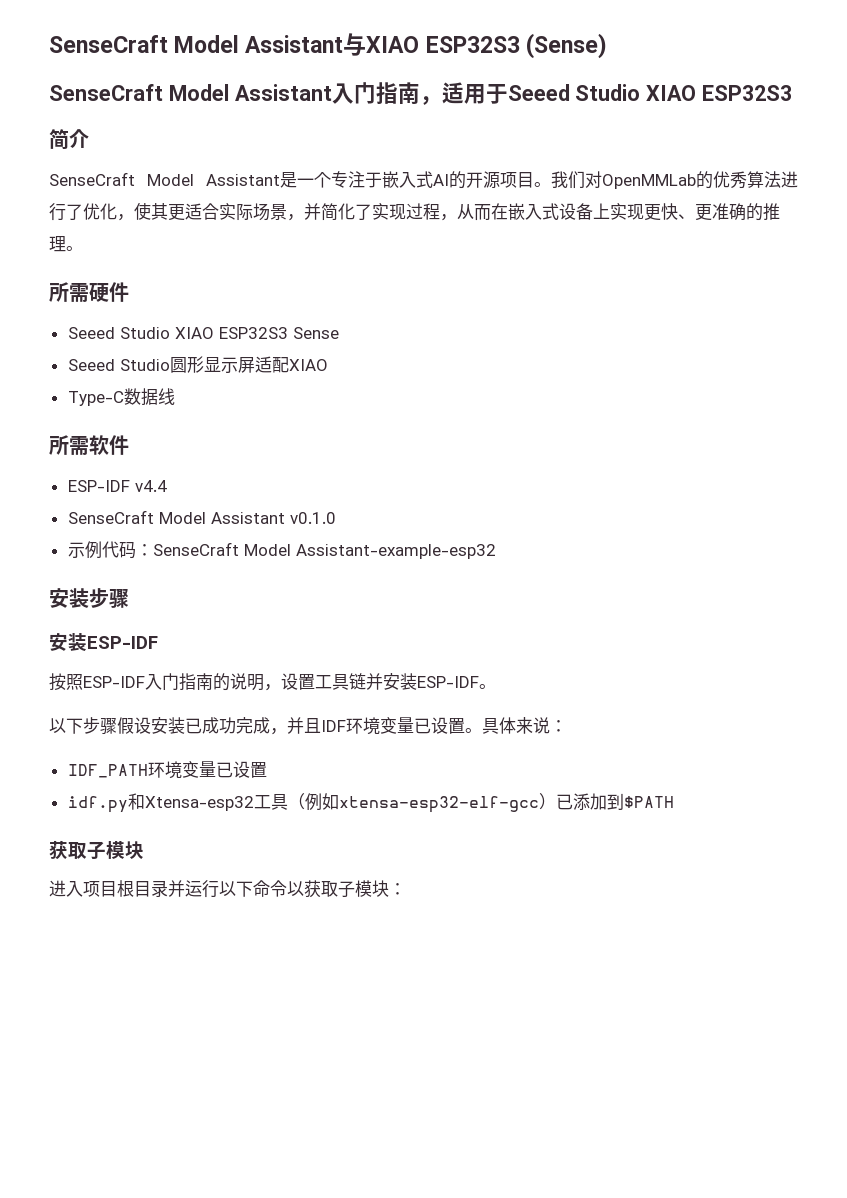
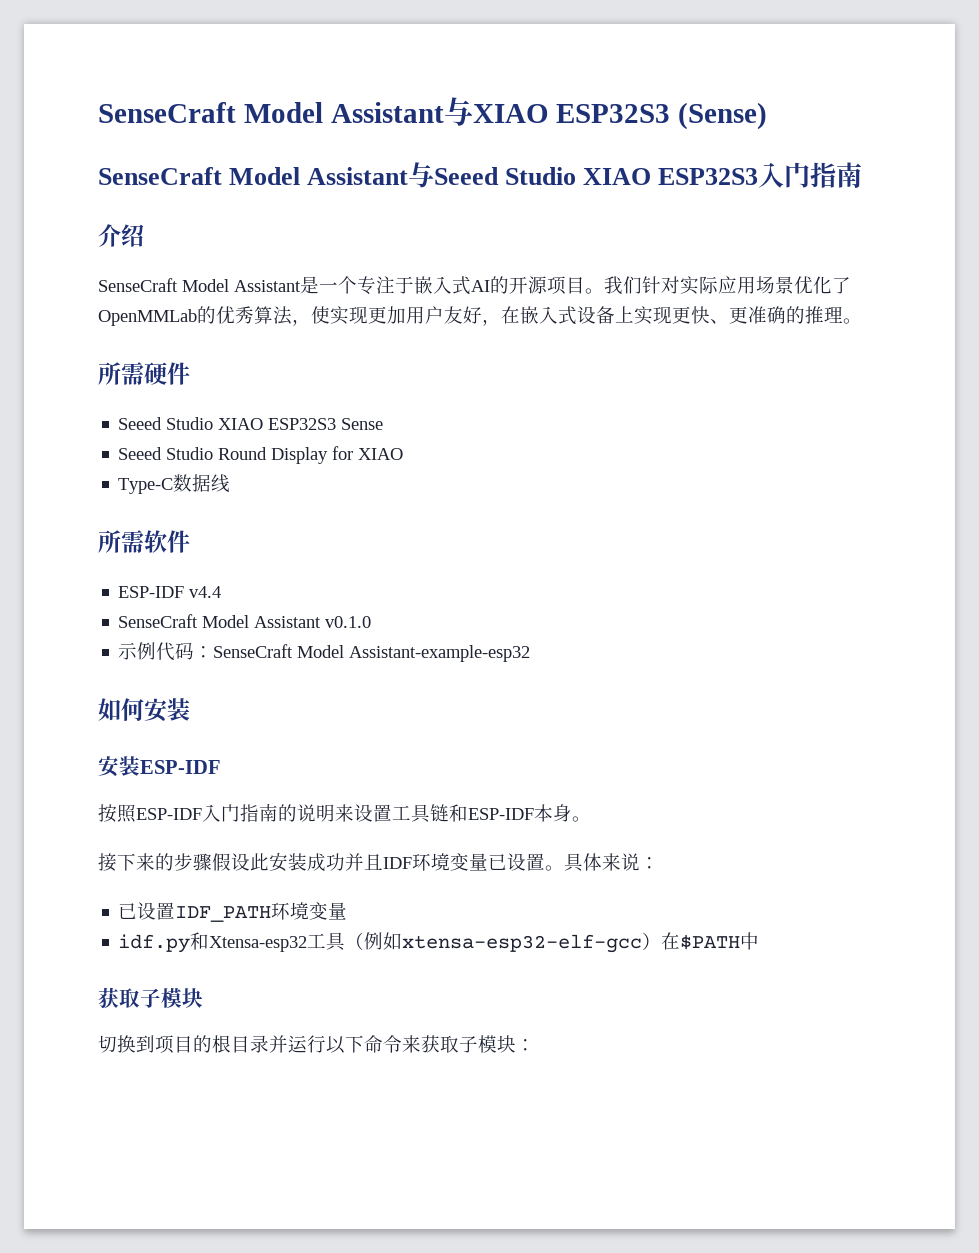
- SenseCraft Model Assistant入门指南，适用于Seeed Studio XIAO ESP32S3
- 简介
+ SenseCraft Model Assistant与Seeed Studio XIAO ESP32S3入门指南
+ 介绍
- 我们对OpenMMLab的优秀算法进行了优化，使其更适合实际场景，并简化了实现过程，从而在嵌入式设备上实现更快、更准确的推理。
+ 我们针对实际应用场景优化了OpenMMLab的优秀算法，使实现更加用户友好，在嵌入式设备上实现更快、更准确的推理。
- Seeed Studio圆形显示屏适配XIAO
+ Seeed Studio Round Display for XIAO
- 安装步骤
+ 如何安装
- 按照ESP-IDF入门指南的说明，设置工具链并安装ESP-IDF。
- 以下步骤假设安装已成功完成，并且IDF环境变量已设置。
+ 按照ESP-IDF入门指南的说明来设置工具链和ESP-IDF本身。
+ 接下来的步骤假设此安装成功并且IDF环境变量已设置。
- IDF_PATH环境变量已设置
+ 已设置IDF_PATH环境变量
- idf.py和Xtensa-esp32工具（例如xtensa-esp32-elf-gcc）已添加到$PATH
+ idf.py和Xtensa-esp32工具（例如xtensa-esp32-elf-gcc）在$PATH中
- 进入项目根目录并运行以下命令以获取子模块：
+ 切换到项目的根目录并运行以下命令来获取子模块：

